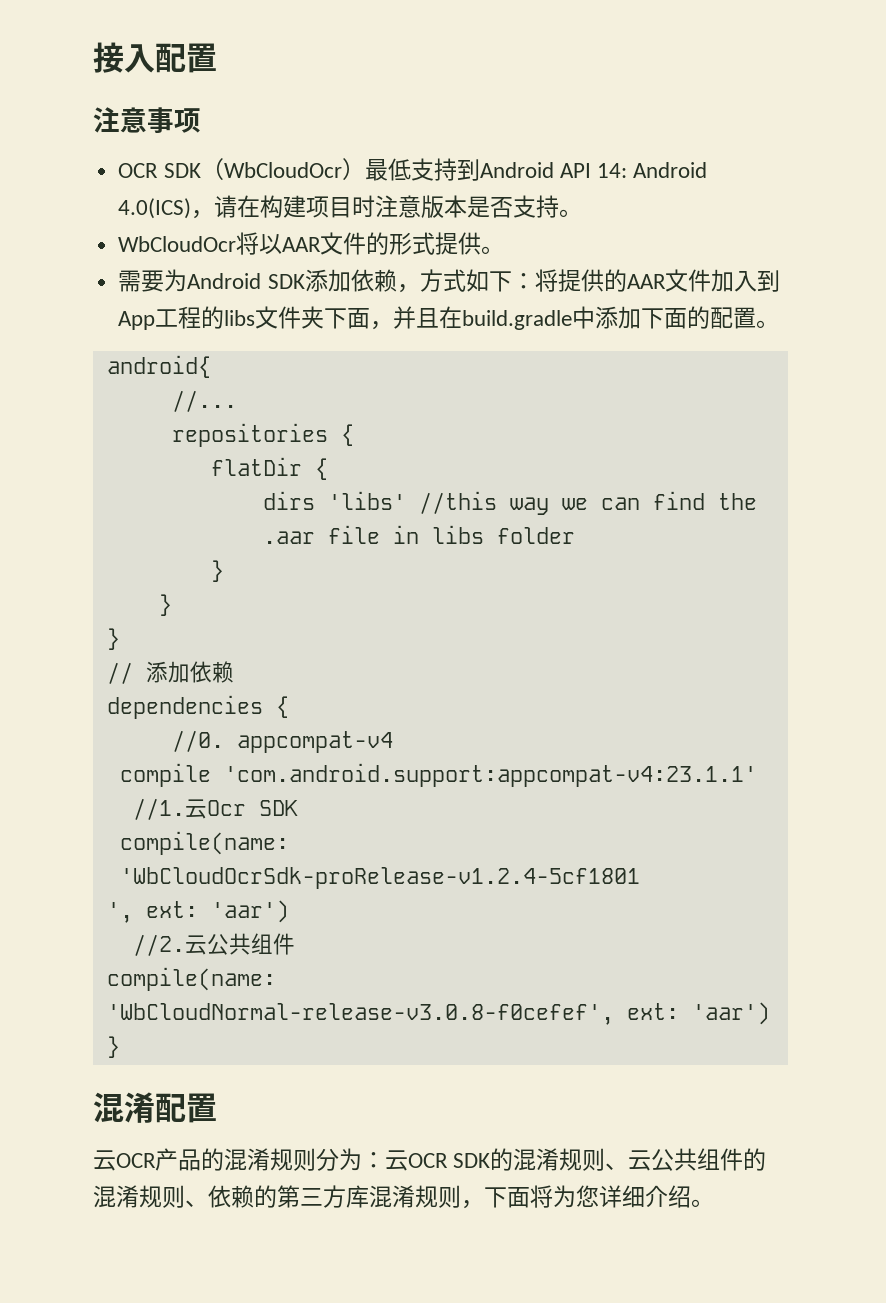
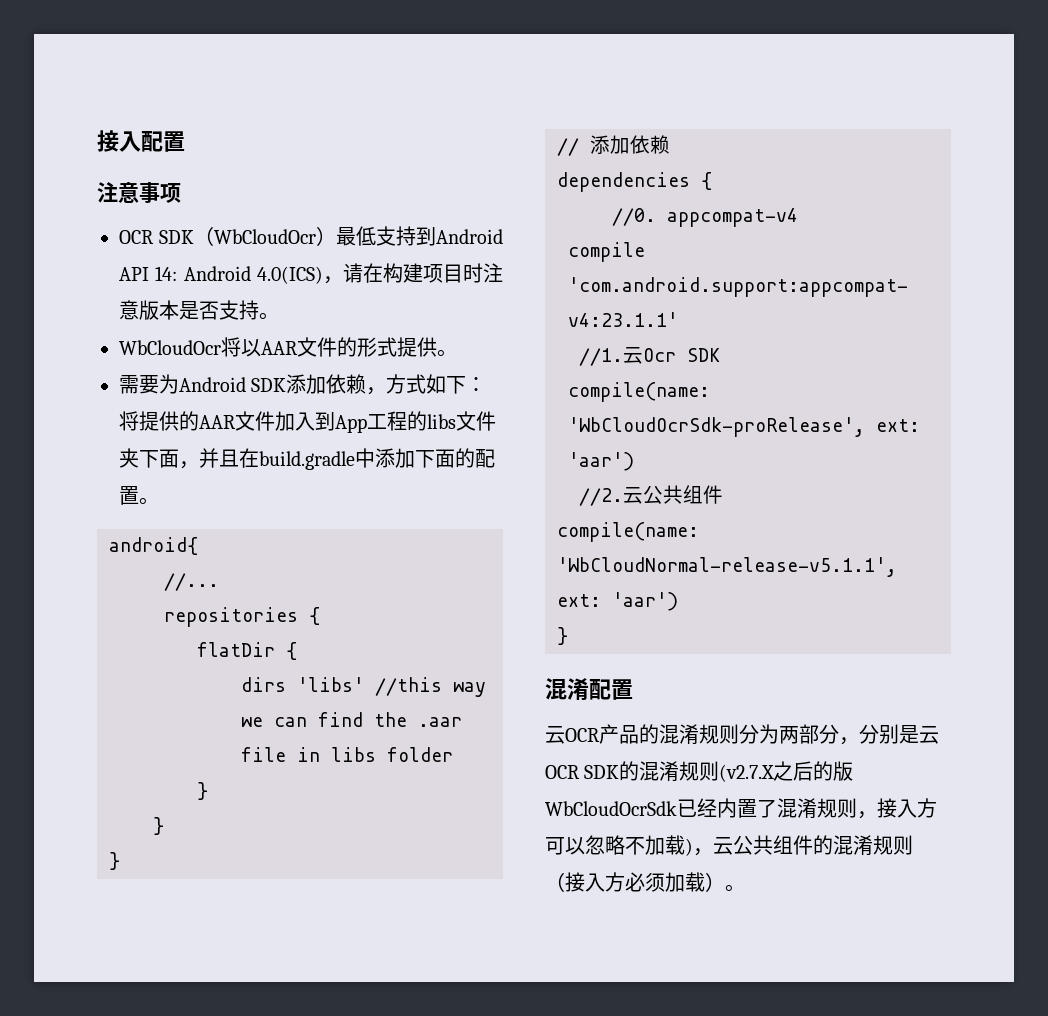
- compile(name: 'WbCloudOcrSdk-proRelease-v1.2.4-5cf1801
- ', ext: 'aar')
+ compile(name: 'WbCloudOcrSdk-proRelease', ext: 'aar')
- compile(name: 'WbCloudNormal-release-v3.0.8-f0cefef', ext: 'aar')
+ compile(name: 'WbCloudNormal-release-v5.1.1', ext: 'aar')
- 云OCR产品的混淆规则分为：云OCR SDK的混淆规则、云公共组件的混淆规则、依赖的第三方库混淆规则，下面将为您详细介绍。
+ 云OCR产品的混淆规则分为两部分，分别是云OCR SDK的混淆规则(v2.7.X之后的版WbCloudOcrSdk已经内置了混淆规则，接入方可以忽略不加载)，云公共组件的混淆规则（接入方必须加载）。

